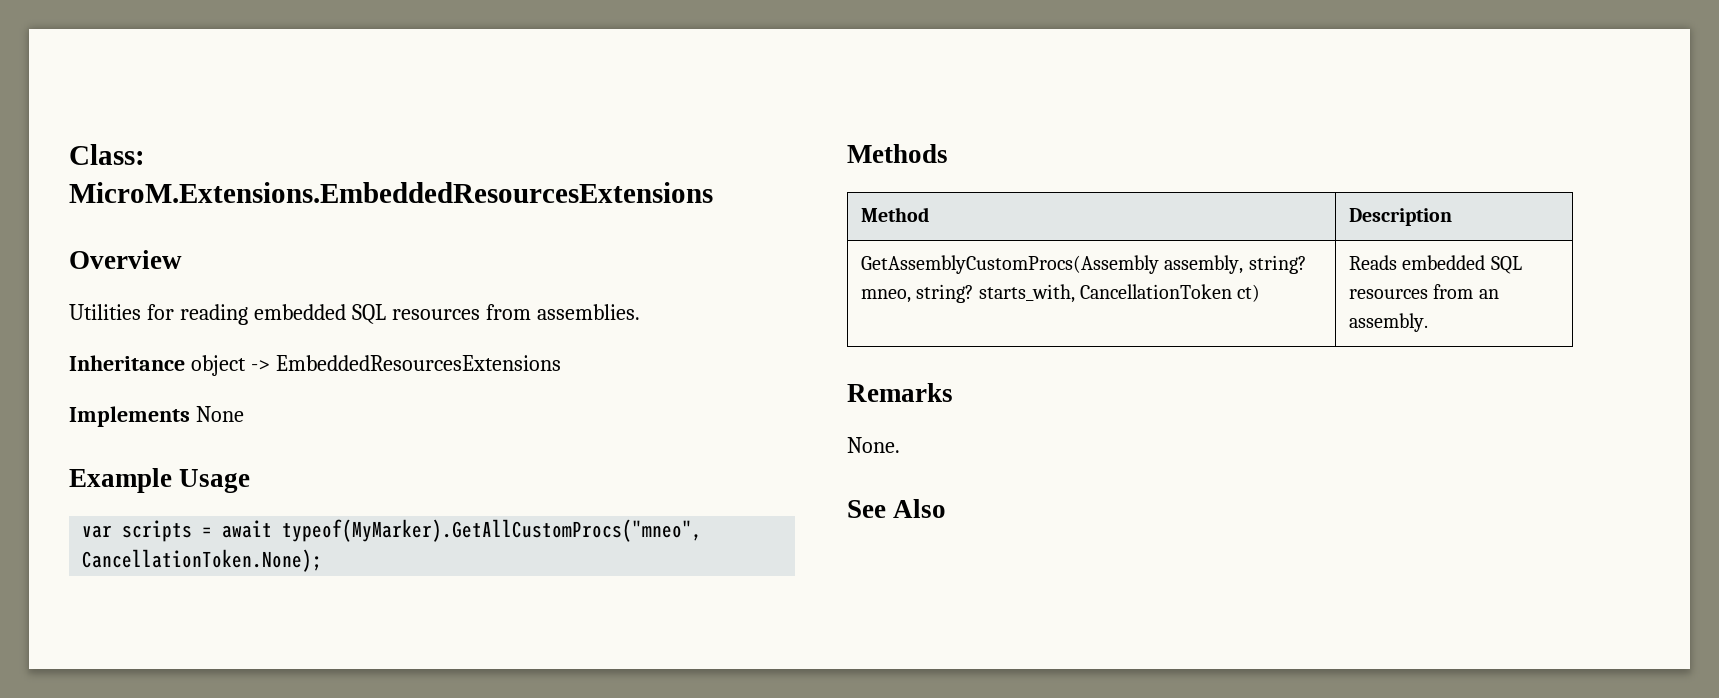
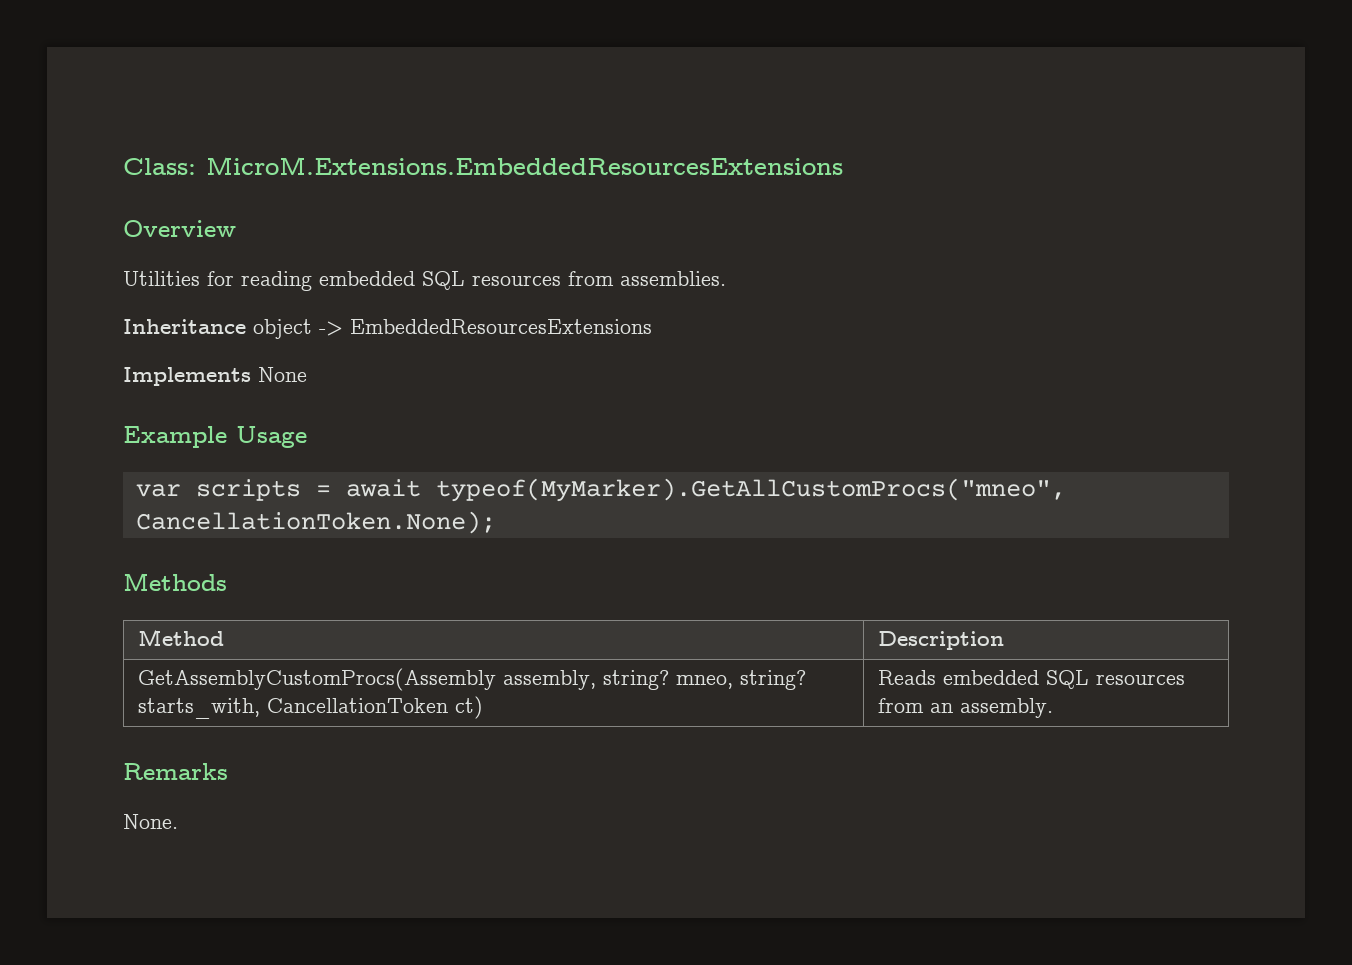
- See Also

